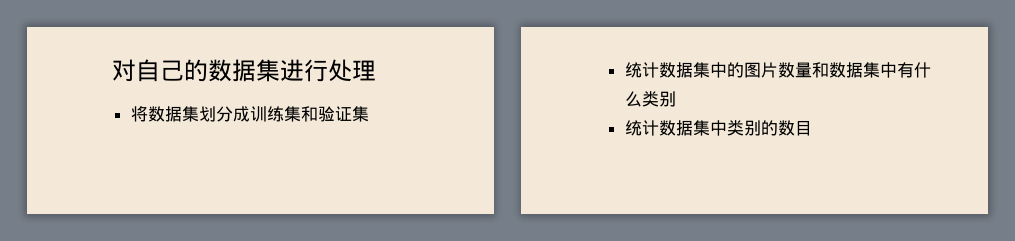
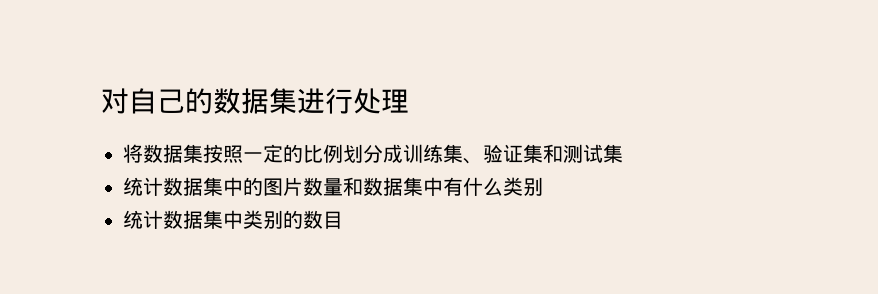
- 将数据集划分成训练集和验证集
+ 将数据集按照一定的比例划分成训练集、验证集和测试集

